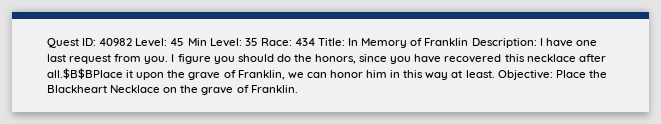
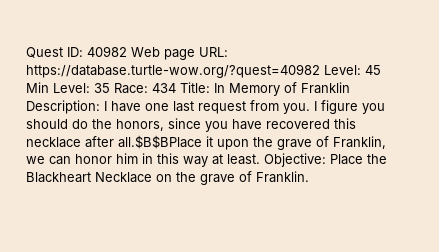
- Quest ID: 40982 Level: 45 Min Level: 35 Race: 434 Title: In Memory of Franklin Description: I have one last request from you.
+ Quest ID: 40982 Web page URL: https://database.turtle-wow.org/?quest=40982 Level: 45 Min Level: 35 Race: 434 Title: In Memory of Franklin Description: I have one last request from you.

